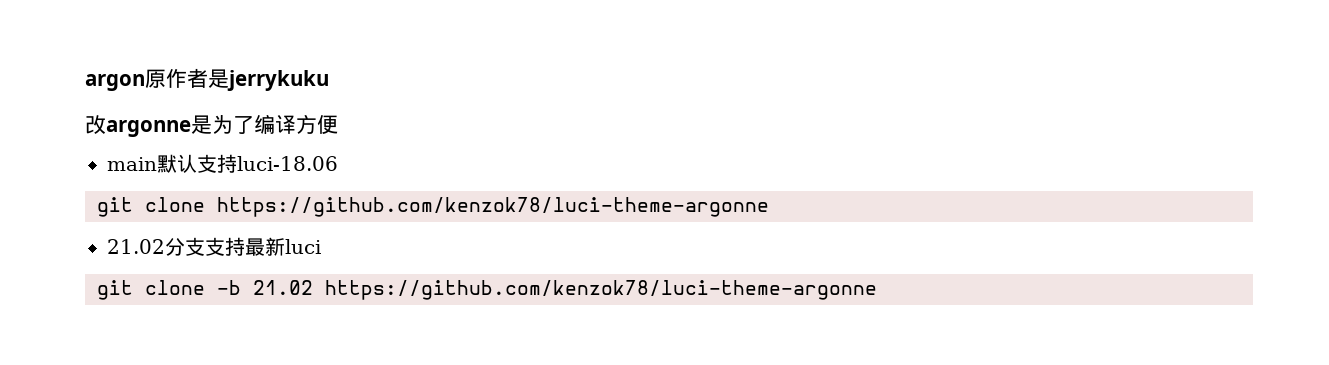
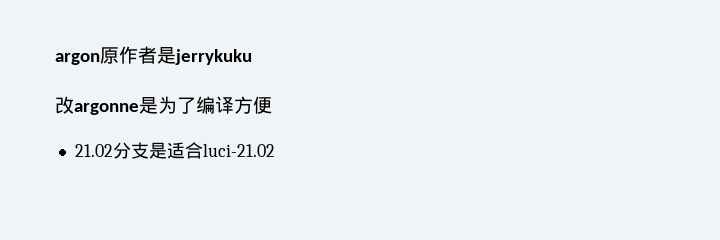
- main默认支持luci-18.06
- git clone https://github.com/kenzok78/luci-theme-argonne
- 21.02分支支持最新luci
- git clone -b 21.02 https://github.com/kenzok78/luci-theme-argonne
+ 21.02分支是适合luci-21.02

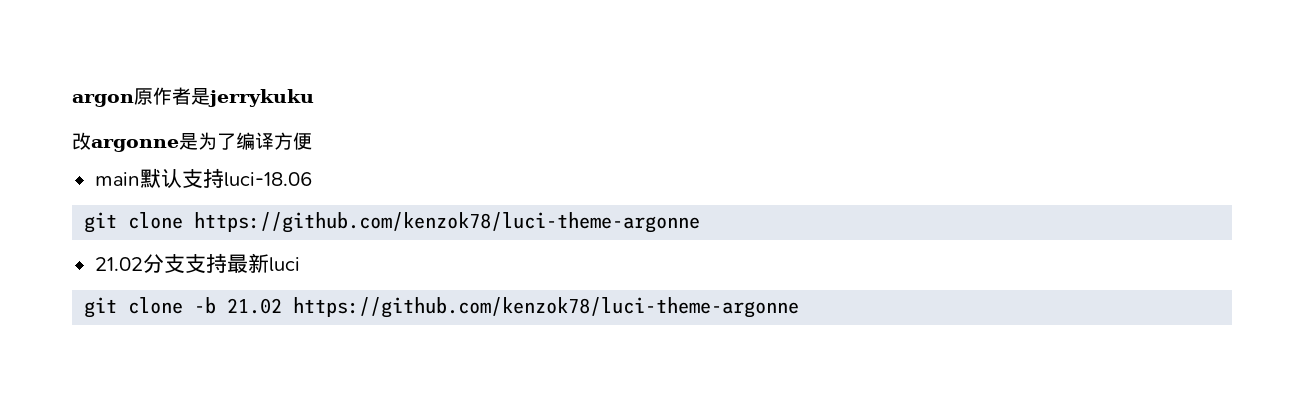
- 21.02分支是适合luci-21.02
+ main默认支持luci-18.06
+ git clone https://github.com/kenzok78/luci-theme-argonne
+ 21.02分支支持最新luci
+ git clone -b 21.02 https://github.com/kenzok78/luci-theme-argonne

